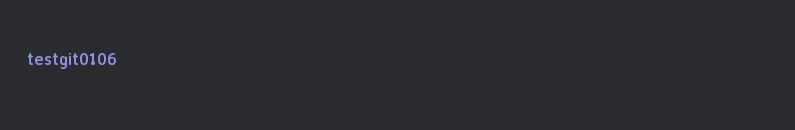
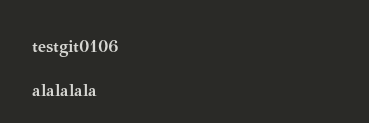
+ alalalala

